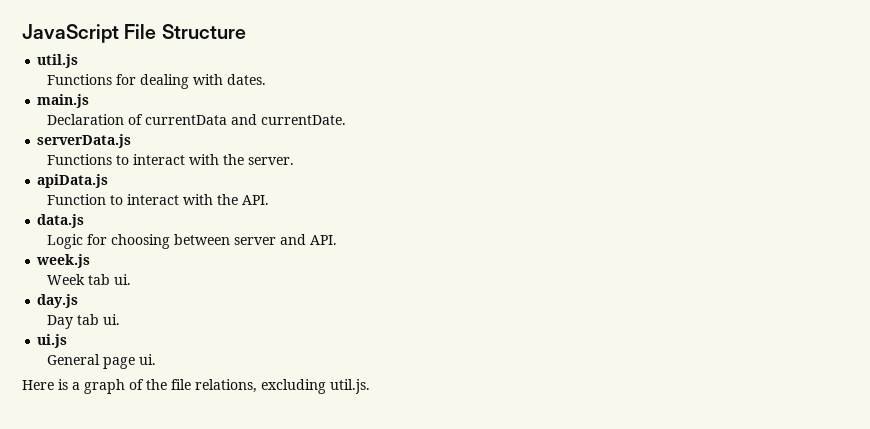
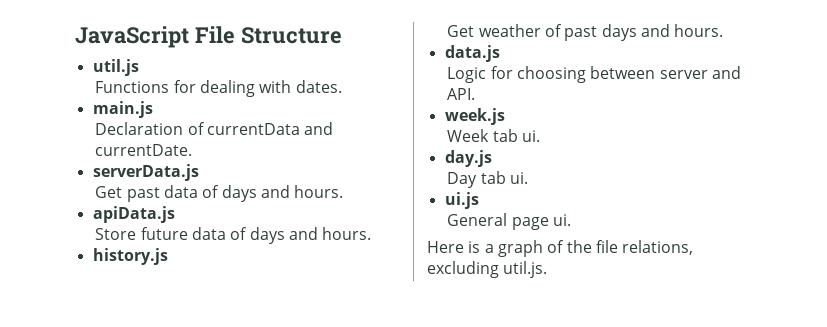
- Functions to interact with the server.
+ Get past data of days and hours.
  apiData.js
- Function to interact with the API.
+ Store future data of days and hours.
+ history.js
+ Get weather of past days and hours.

